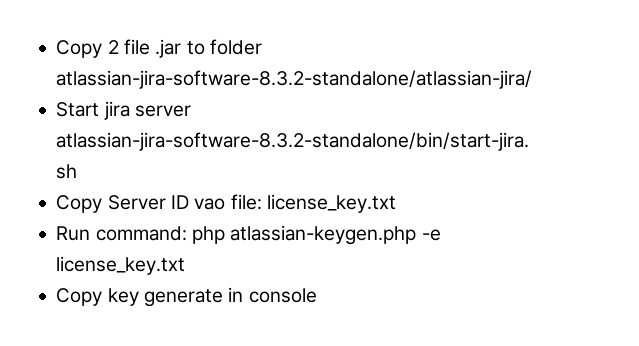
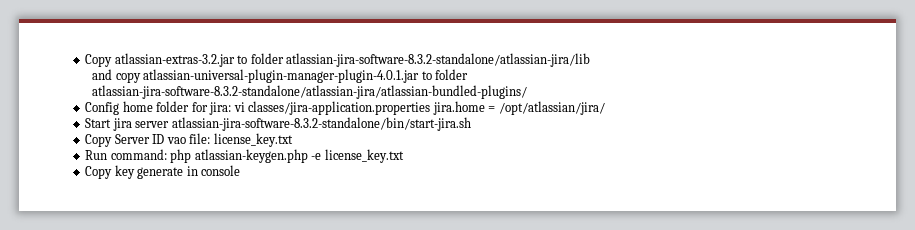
- Copy 2 file .jar to folder atlassian-jira-software-8.3.2-standalone/atlassian-jira/
+ Copy atlassian-extras-3.2.jar to folder atlassian-jira-software-8.3.2-standalone/atlassian-jira/lib
+ and copy atlassian-universal-plugin-manager-plugin-4.0.1.jar to folder atlassian-jira-software-8.3.2-standalone/atlassian-jira/atlassian-bundled-plugins/
+ Config home folder for jira: vi classes/jira-application.properties jira.home = /opt/atlassian/jira/

